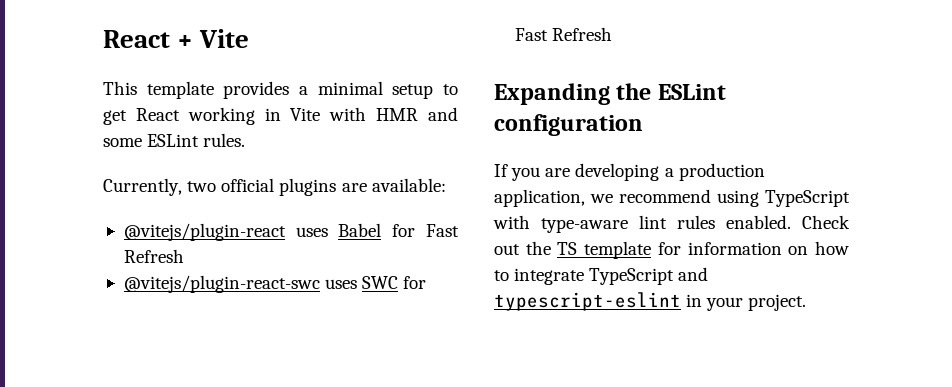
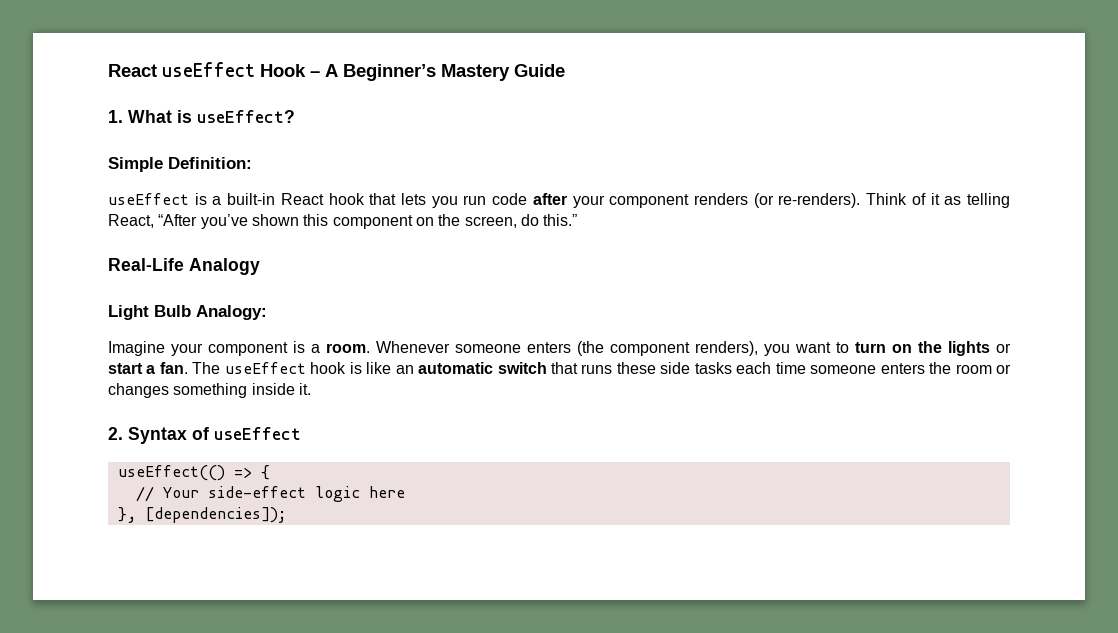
- React + Vite
- This template provides a minimal setup to get React working in Vite with HMR and some ESLint rules.
- Currently, two official plugins are available:
- @vitejs/plugin-react uses Babel for Fast Refresh
- @vitejs/plugin-react-swc uses SWC for Fast Refresh
- Expanding the ESLint configuration
- If you are developing a production application, we recommend using TypeScript with type-aware lint rules enabled. Check out the TS template for information on how to integrate TypeScript and typescript-eslint in your project.
+ React useEffect Hook – A Beginner’s Mastery Guide
+ 1. What is useEffect?
+ Simple Definition:
+ useEffect is a built-in React hook that lets you run code after your component renders (or re-renders). Think of it as telling React, “After you’ve shown this component on the screen, do this.”
+ Real-Life Analogy
+ Light Bulb Analogy:
+ Imagine your component is a room. Whenever someone enters (the component renders), you want to turn on the lights or start a fan. The useEffect hook is like an automatic switch that runs these side tasks each time someone enters the room or changes something inside it.
+ 2. Syntax of useEffect
+ useEffect(() => {
+ // Your side-effect logic here
+ }, [dependencies]);

